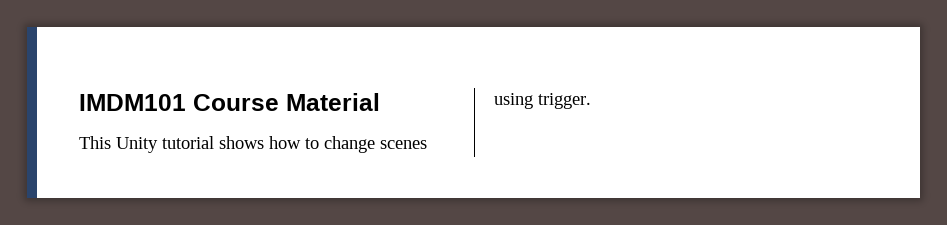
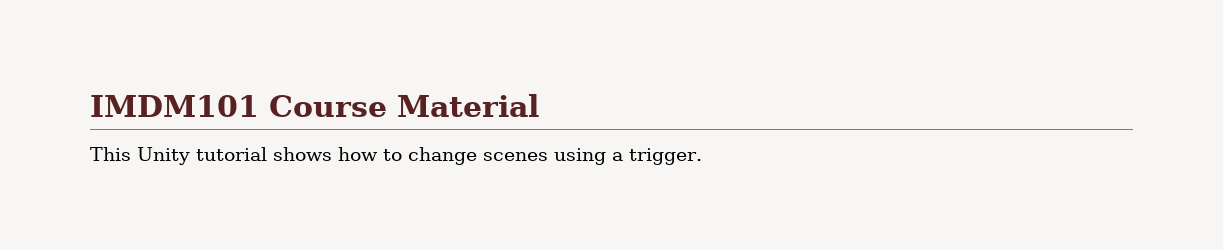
- This Unity tutorial shows how to change scenes using trigger.
+ This Unity tutorial shows how to change scenes using a trigger.

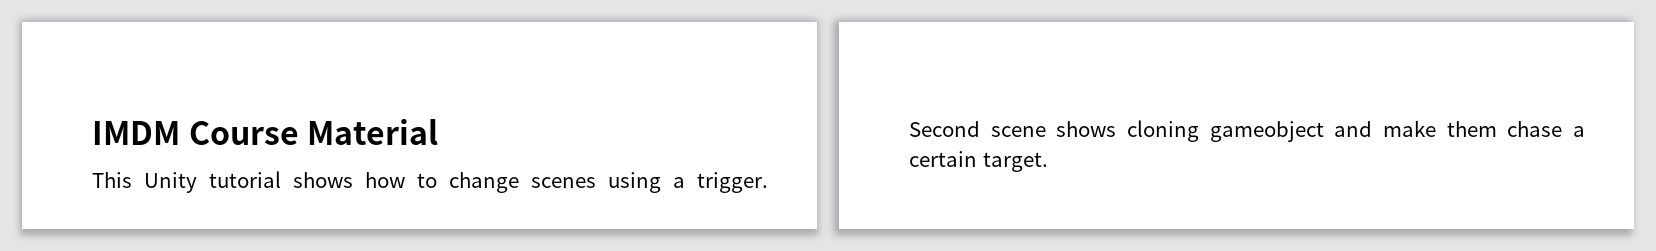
- IMDM101 Course Material
+ IMDM Course Material
+ Second scene shows cloning gameobject and make them chase a certain target.

